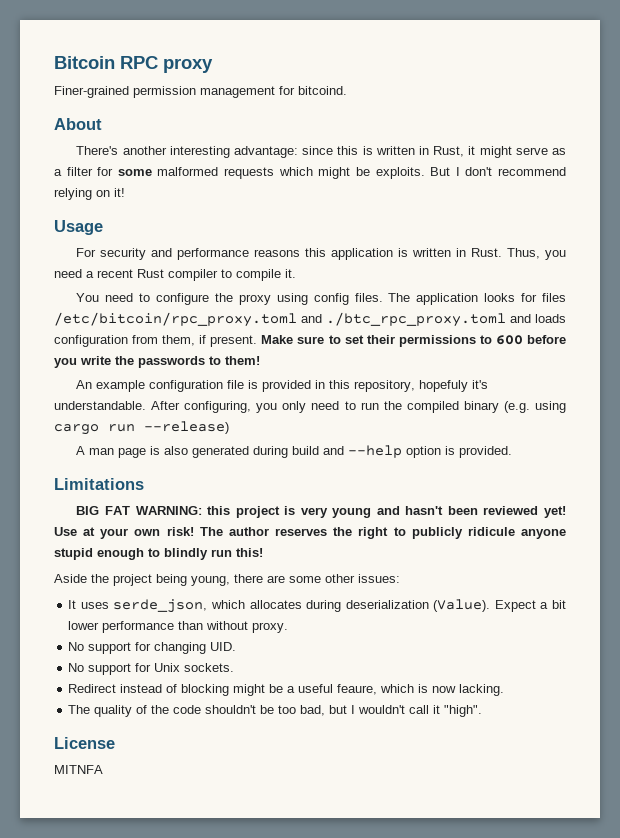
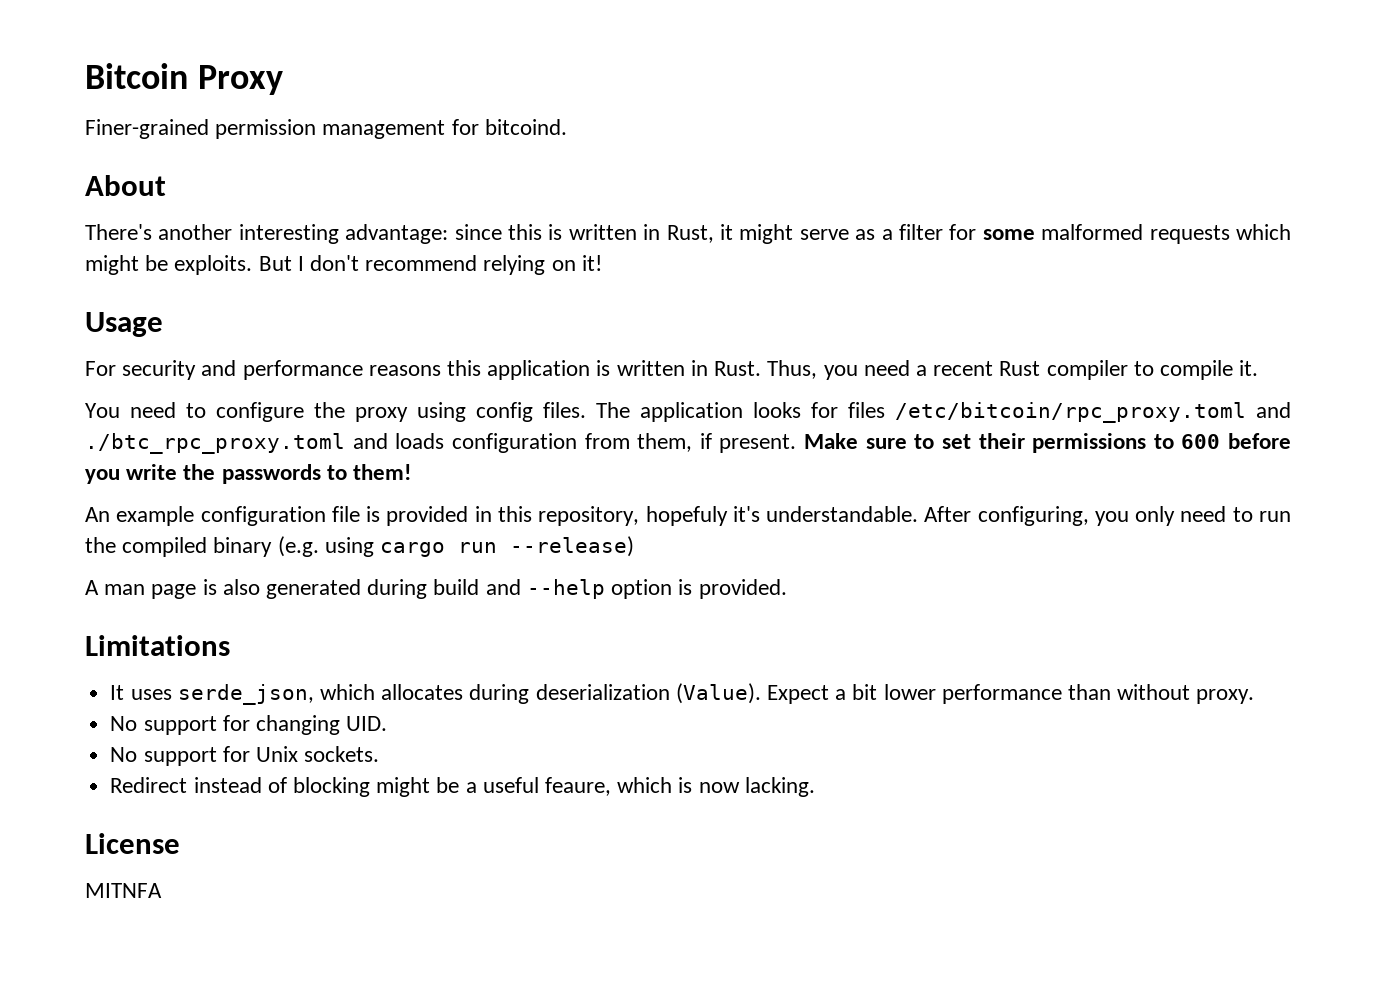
- Bitcoin RPC proxy
+ Bitcoin Proxy
- BIG FAT WARNING: this project is very young and hasn't been reviewed yet! Use at your own risk! The author reserves the right to publicly ridicule anyone stupid enough to blindly run this!
- Aside the project being young, there are some other issues:
- The quality of the code shouldn't be too bad, but I wouldn't call it "high".

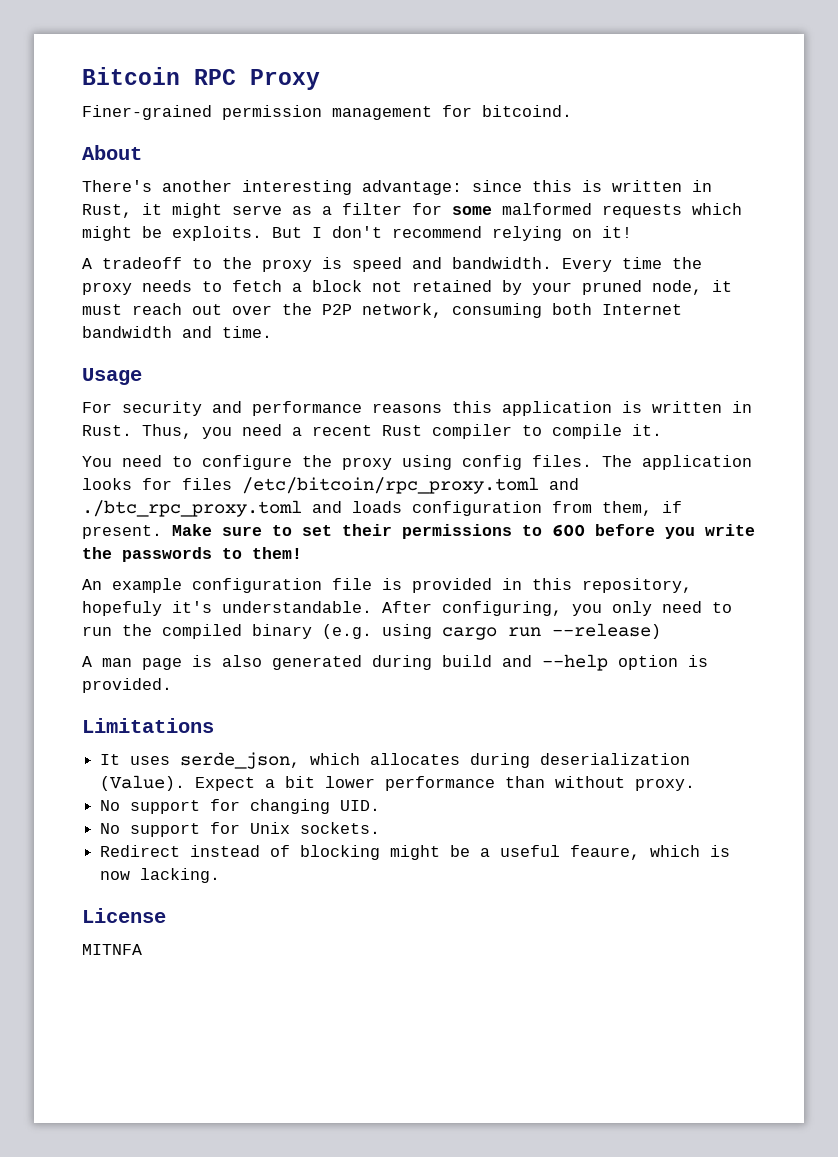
- Bitcoin Proxy
+ Bitcoin RPC Proxy
+ A tradeoff to the proxy is speed and bandwidth. Every time the proxy needs to fetch a block not retained by your pruned node, it must reach out over the P2P network, consuming both Internet bandwidth and time.

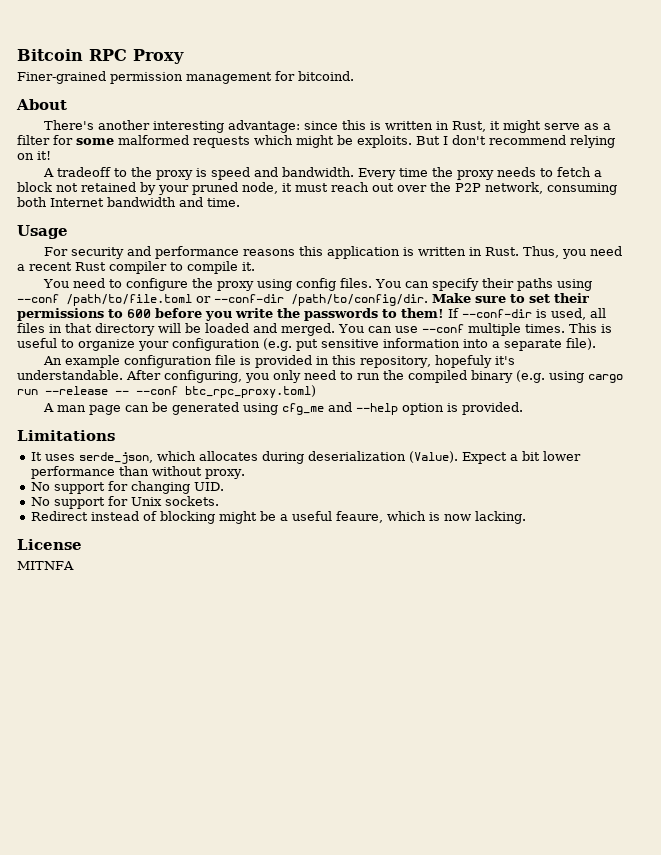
- The application looks for files /etc/bitcoin/rpc_proxy.toml and ./btc_rpc_proxy.toml and loads configuration from them, if present.
+ You can specify their paths using --conf /path/to/file.toml or --conf-dir /path/to/config/dir.
+ If --conf-dir is used, all files in that directory will be loaded and merged. You can use --conf multiple times. This is useful to organize your configuration (e.g. put sensitive information into a separate file).
- After configuring, you only need to run the compiled binary (e.g. using cargo run --release)
+ After configuring, you only need to run the compiled binary (e.g. using cargo run --release -- --conf btc_rpc_proxy.toml)
- A man page is also generated during build and --help option is provided.
+ A man page can be generated using cfg_me and --help option is provided.

